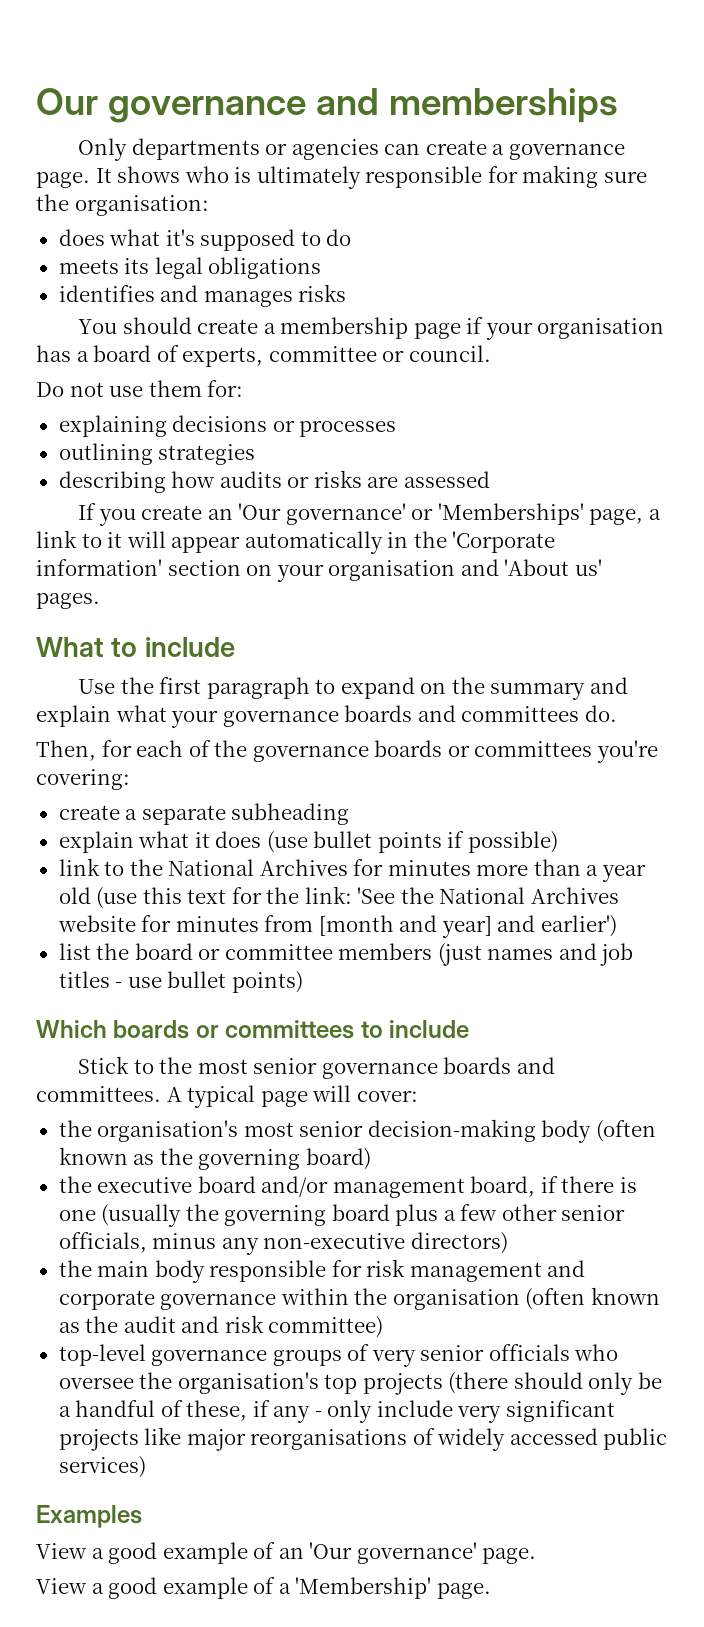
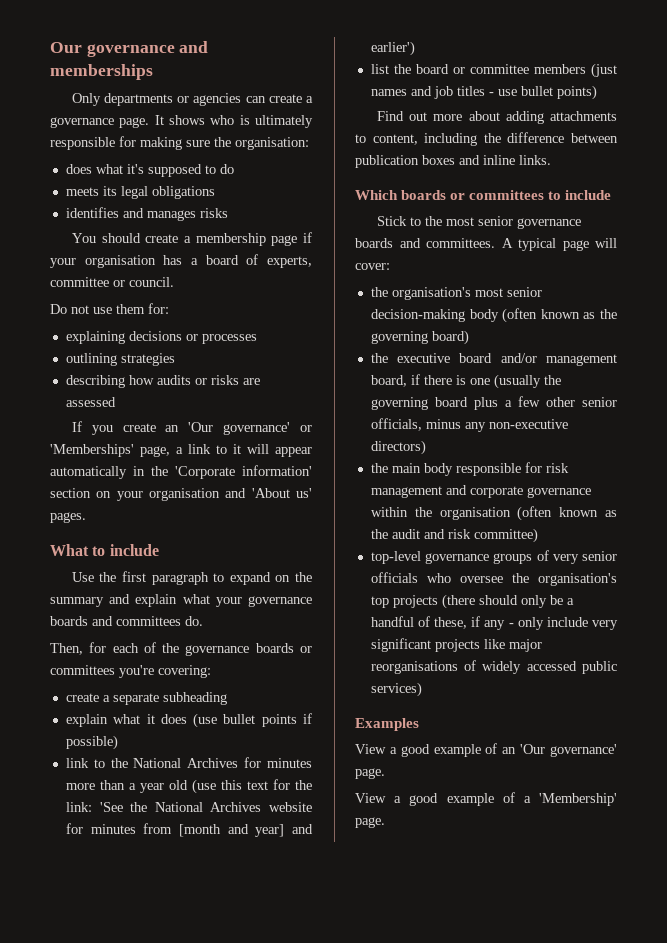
+ Find out more about adding attachments to content, including the difference between publication boxes and inline links.

